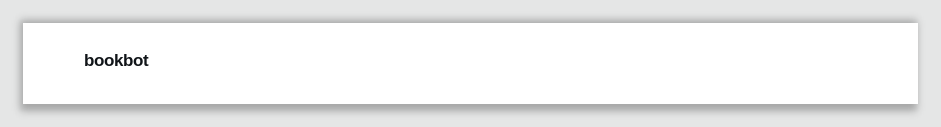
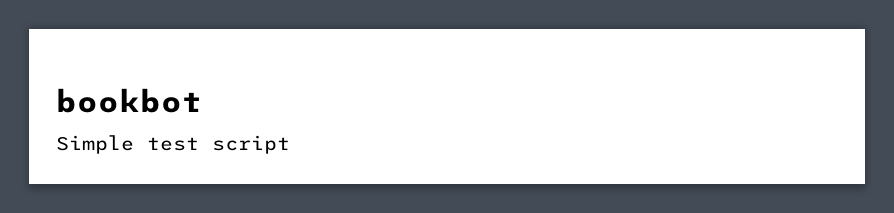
+ Simple test script

